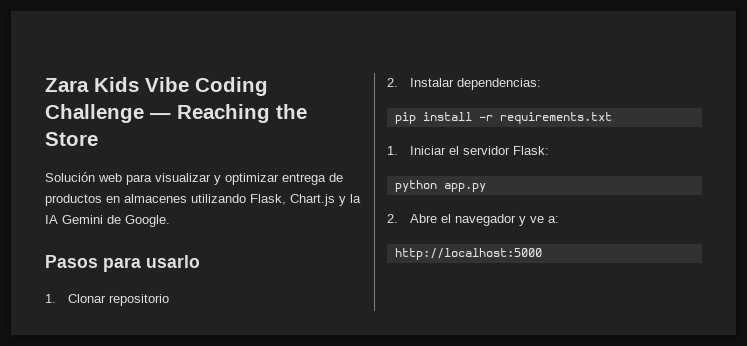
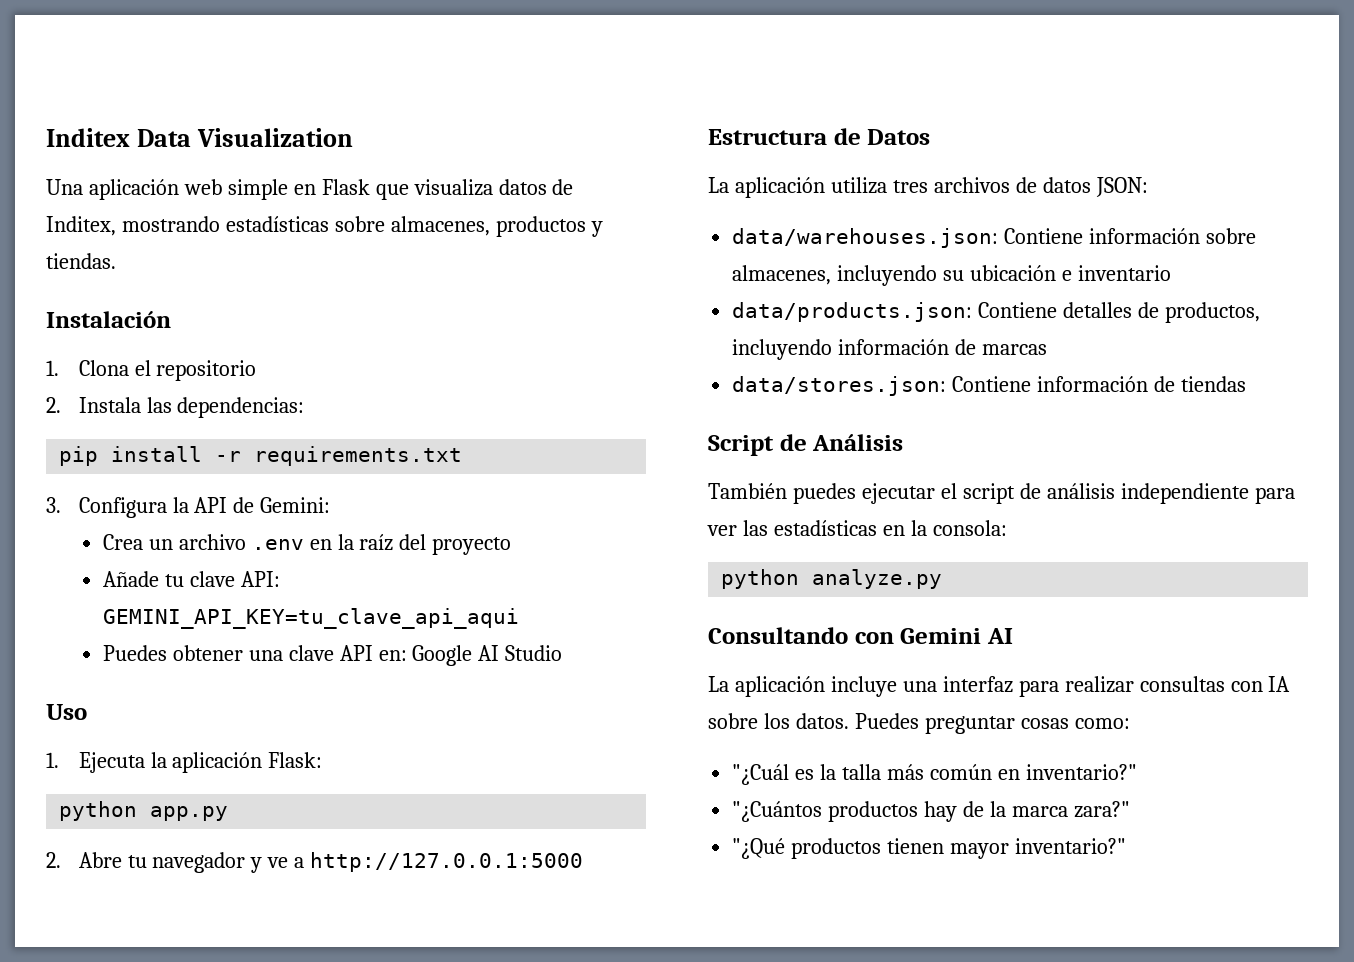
- Zara Kids Vibe Coding Challenge — Reaching the Store
- Solución web para visualizar y optimizar entrega de productos en almacenes utilizando Flask, Chart.js y la IA Gemini de Google.
- Pasos para usarlo
- 1. Clonar repositorio
+ Inditex Data Visualization
+ Una aplicación web simple en Flask que visualiza datos de Inditex, mostrando estadísticas sobre almacenes, productos y tiendas.
+ Instalación
+ 1. Clona el repositorio
- 2. Instalar dependencias:
+ 2. Instala las dependencias:
- 1. Iniciar el servidor Flask:
+ 3. Configura la API de Gemini:
+ Crea un archivo .env en la raíz del proyecto
+ Añade tu clave API: GEMINI_API_KEY=tu_clave_api_aqui
+ Puedes obtener una clave API en: Google AI Studio
+ Uso
+ 1. Ejecuta la aplicación Flask:
- 2. Abre el navegador y ve a:
- http://localhost:5000
+ 2. Abre tu navegador y ve a http://127.0.0.1:5000
+ Estructura de Datos
+ La aplicación utiliza tres archivos de datos JSON:
+ data/warehouses.json: Contiene información sobre almacenes, incluyendo su ubicación e inventario
+ data/products.json: Contiene detalles de productos, incluyendo información de marcas
+ data/stores.json: Contiene información de tiendas
+ Script de Análisis
+ También puedes ejecutar el script de análisis independiente para ver las estadísticas en la consola:
+ python analyze.py
+ Consultando con Gemini AI
+ La aplicación incluye una interfaz para realizar consultas con IA sobre los datos. Puedes preguntar cosas como:
+ "¿Cuál es la talla más común en inventario?"
+ "¿Cuántos productos hay de la marca zara?"
+ "¿Qué productos tienen mayor inventario?"

